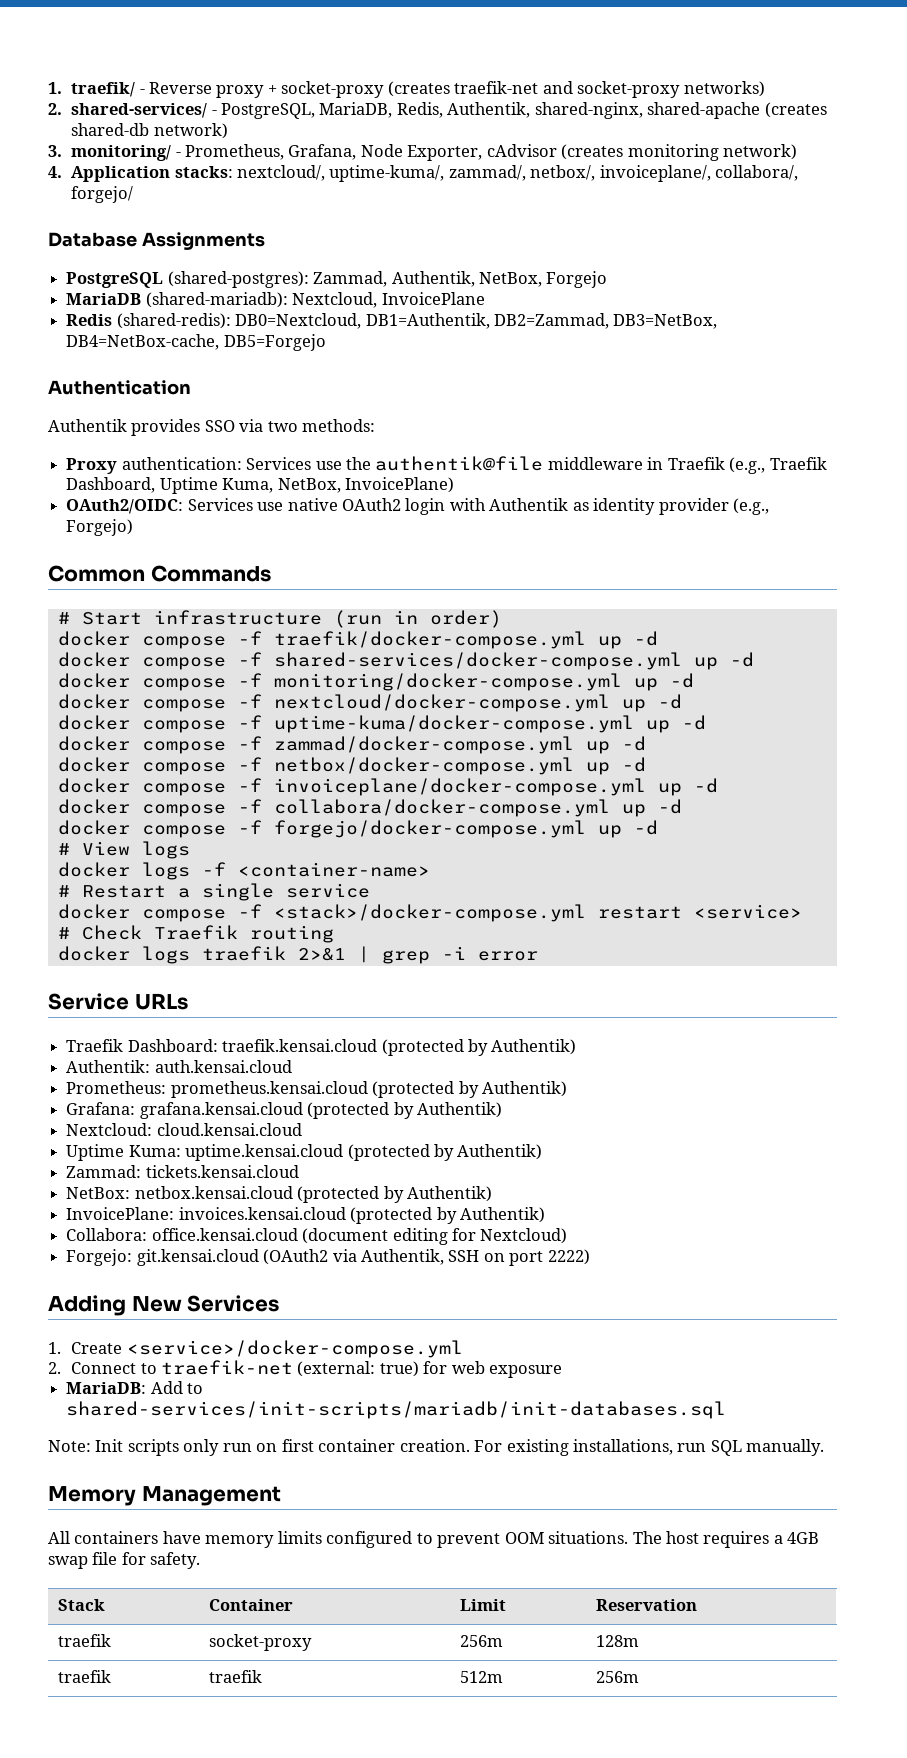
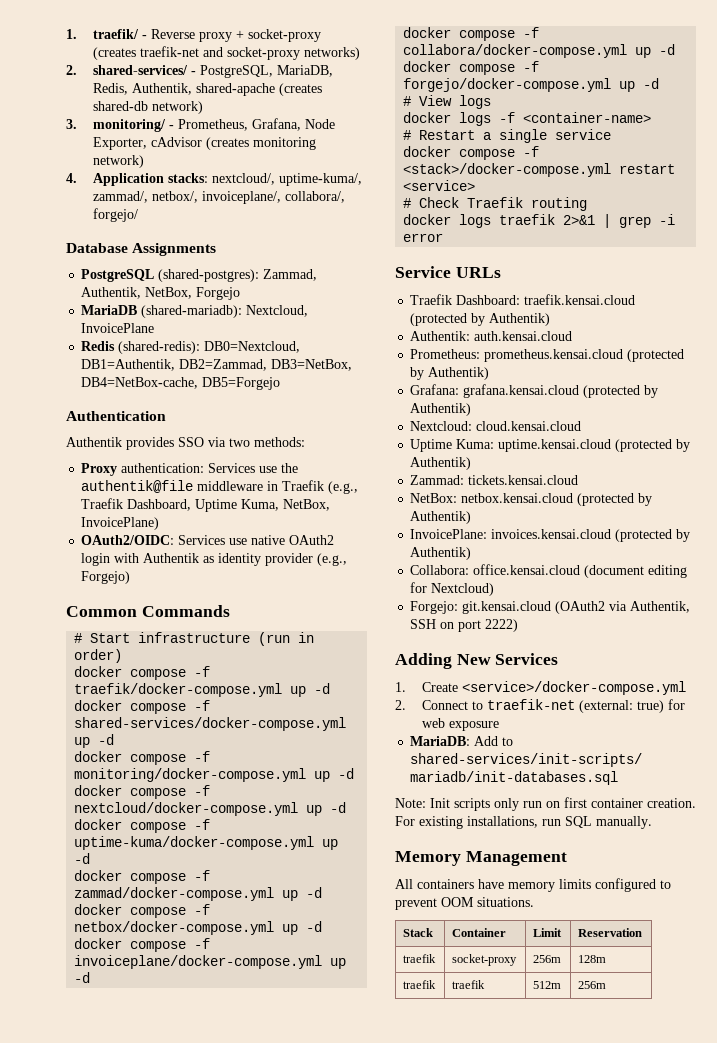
- 2. shared-services/ - PostgreSQL, MariaDB, Redis, Authentik, shared-nginx, shared-apache (creates shared-db network)
+ 2. shared-services/ - PostgreSQL, MariaDB, Redis, Authentik, shared-apache (creates shared-db network)
- The host requires a 4GB swap file for safety.

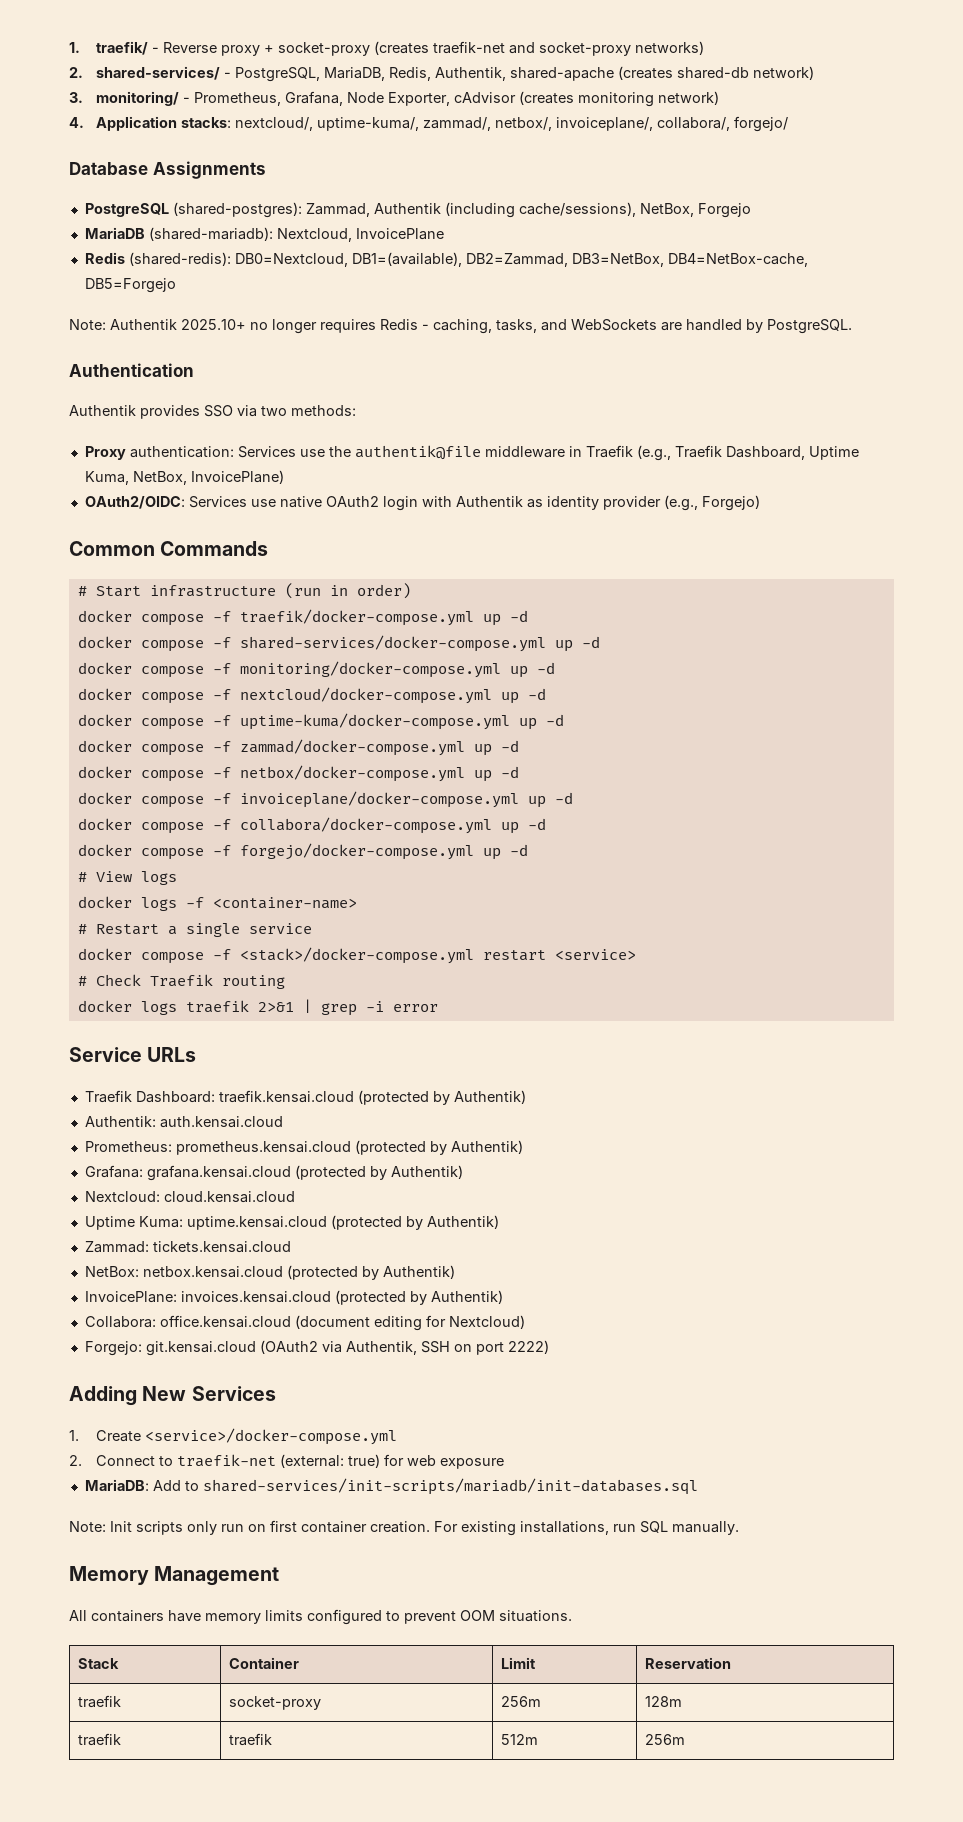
- PostgreSQL (shared-postgres): Zammad, Authentik, NetBox, Forgejo
+ PostgreSQL (shared-postgres): Zammad, Authentik (including cache/sessions), NetBox, Forgejo
- Redis (shared-redis): DB0=Nextcloud, DB1=Authentik, DB2=Zammad, DB3=NetBox, DB4=NetBox-cache, DB5=Forgejo
+ Redis (shared-redis): DB0=Nextcloud, DB1=(available), DB2=Zammad, DB3=NetBox, DB4=NetBox-cache, DB5=Forgejo
+ Note: Authentik 2025.10+ no longer requires Redis - caching, tasks, and WebSockets are handled by PostgreSQL.

